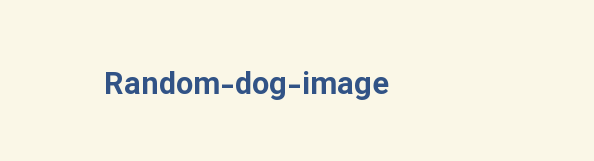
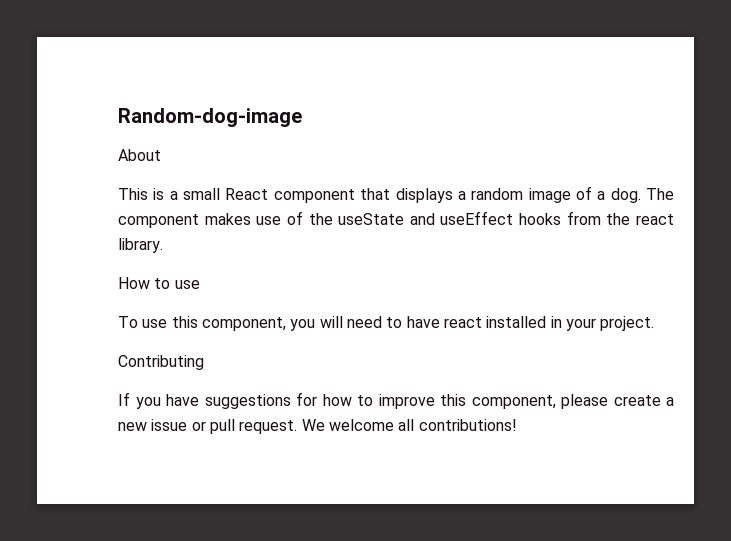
+ About
+ This is a small React component that displays a random image of a dog. The component makes use of the useState and useEffect hooks from the react library.
+ How to use
+ To use this component, you will need to have react installed in your project.
+ Contributing
+ If you have suggestions for how to improve this component, please create a new issue or pull request. We welcome all contributions!

